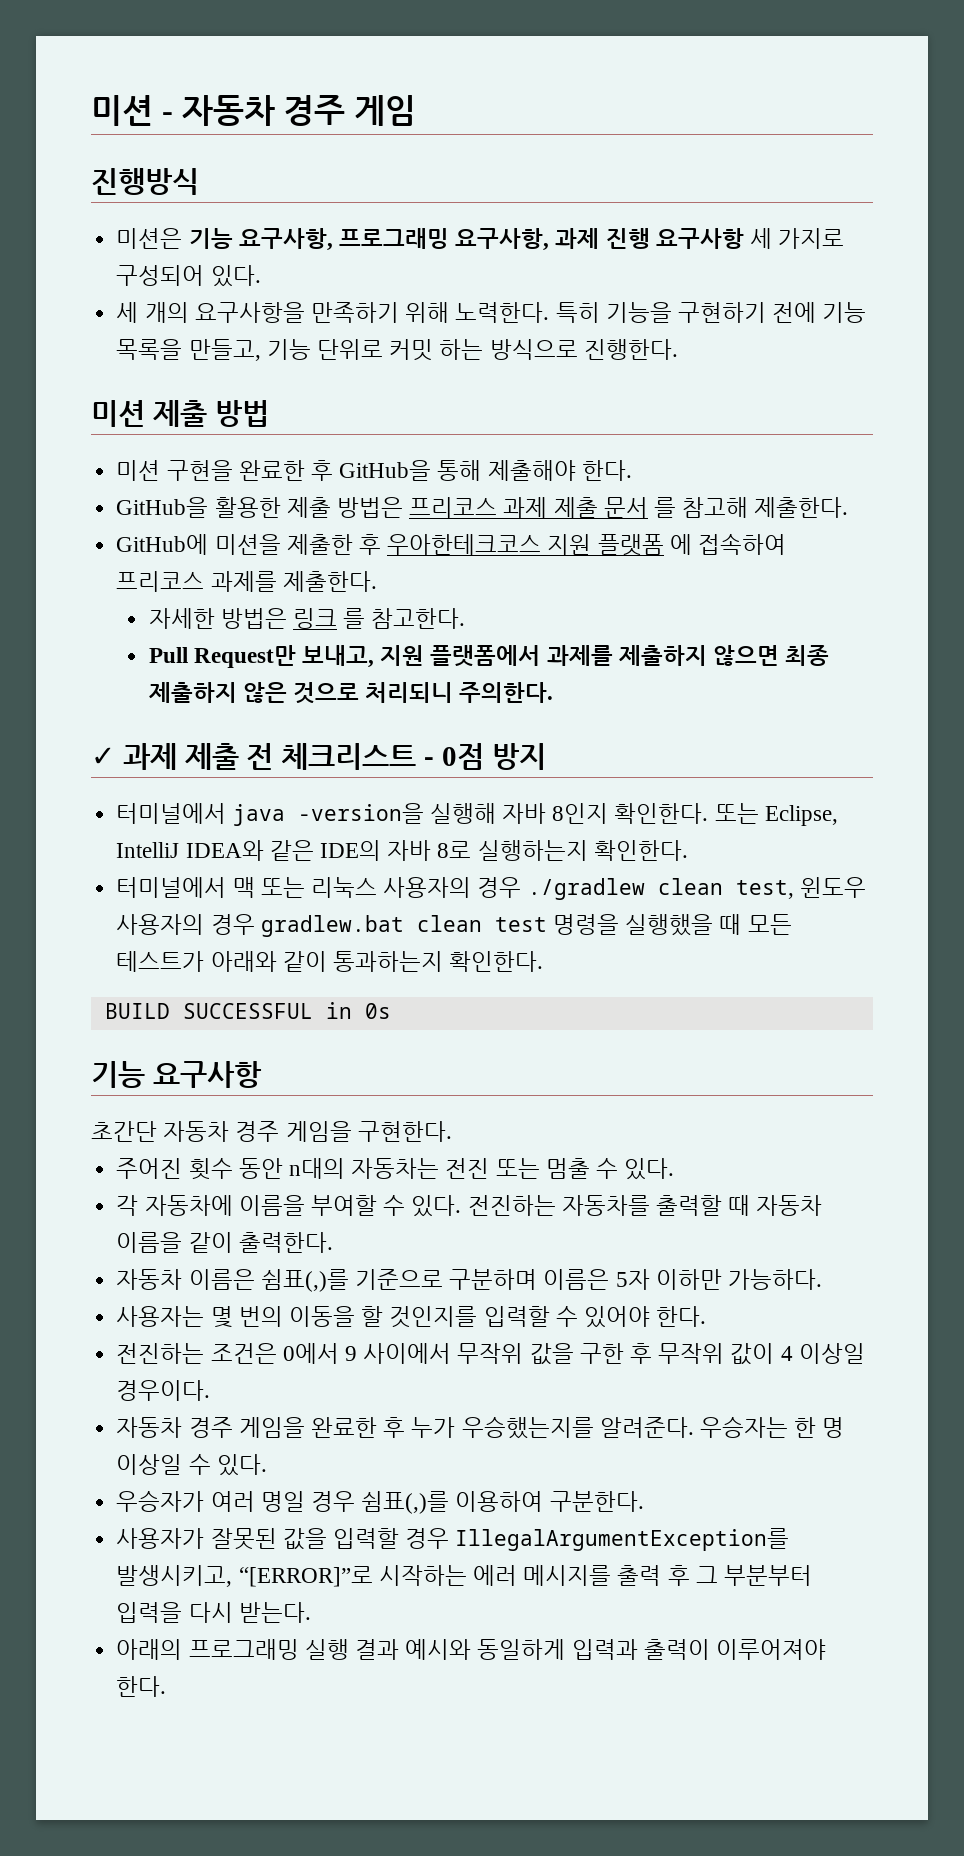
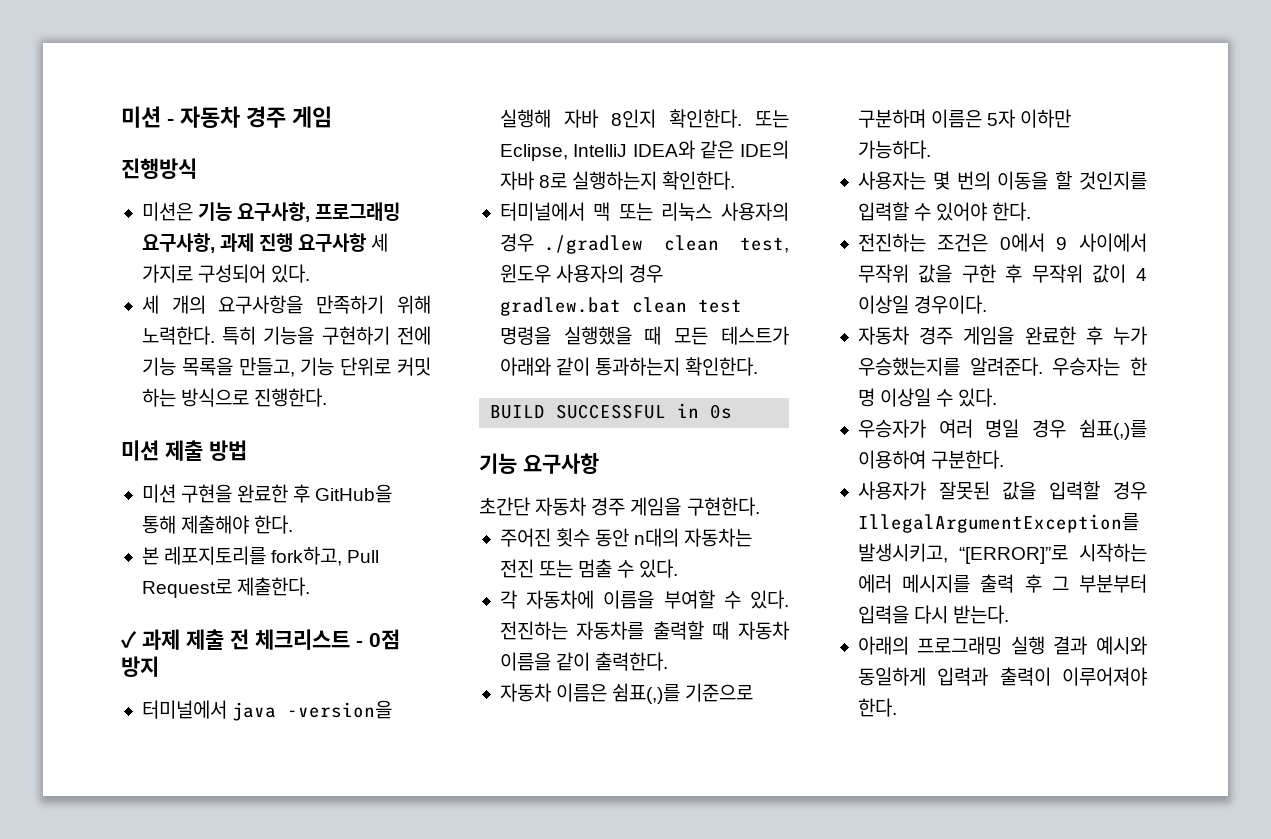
- GitHub을 활용한 제출 방법은 프리코스 과제 제출 문서 를 참고해 제출한다.
- GitHub에 미션을 제출한 후 우아한테크코스 지원 플랫폼 에 접속하여 프리코스 과제를 제출한다.
- 자세한 방법은 링크 를 참고한다.
- Pull Request만 보내고, 지원 플랫폼에서 과제를 제출하지 않으면 최종 제출하지 않은 것으로 처리되니 주의한다.
+ 본 레포지토리를 fork하고, Pull Request로 제출한다.

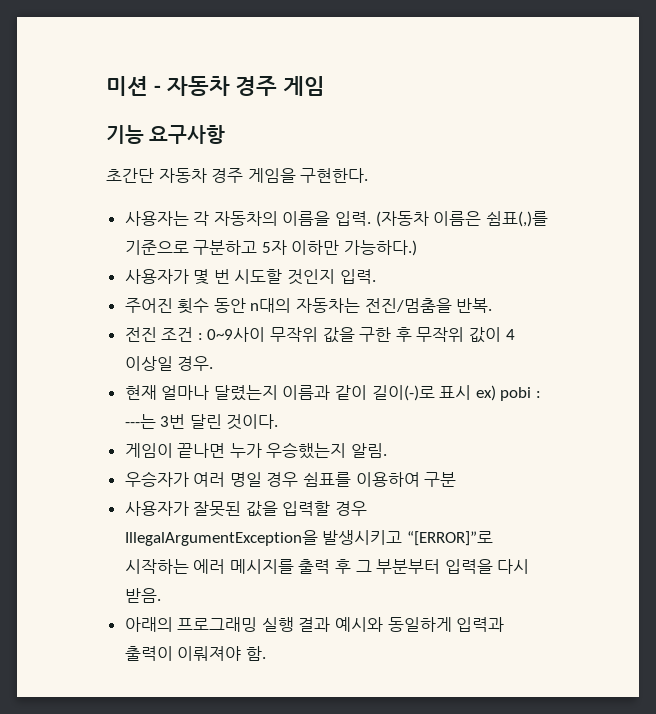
- 진행방식
- 미션은 기능 요구사항, 프로그래밍 요구사항, 과제 진행 요구사항 세 가지로 구성되어 있다.
- 세 개의 요구사항을 만족하기 위해 노력한다. 특히 기능을 구현하기 전에 기능 목록을 만들고, 기능 단위로 커밋 하는 방식으로 진행한다.
- 미션 제출 방법
- 미션 구현을 완료한 후 GitHub을 통해 제출해야 한다.
- 본 레포지토리를 fork하고, Pull Request로 제출한다.
- ✓ 과제 제출 전 체크리스트 - 0점 방지
- 터미널에서 java -version을 실행해 자바 8인지 확인한다. 또는 Eclipse, IntelliJ IDEA와 같은 IDE의 자바 8로 실행하는지 확인한다.
- 터미널에서 맥 또는 리눅스 사용자의 경우 ./gradlew clean test, 윈도우 사용자의 경우 gradlew.bat clean test 명령을 실행했을 때 모든 테스트가 아래와 같이 통과하는지 확인한다.
- BUILD SUCCESSFUL in 0s
+ 사용자는 각 자동차의 이름을 입력. (자동차 이름은 쉼표(,)를 기준으로 구분하고 5자 이하만 가능하다.)
+ 사용자가 몇 번 시도할 것인지 입력.
- 주어진 횟수 동안 n대의 자동차는 전진 또는 멈출 수 있다.
- 각 자동차에 이름을 부여할 수 있다. 전진하는 자동차를 출력할 때 자동차 이름을 같이 출력한다.
- 자동차 이름은 쉼표(,)를 기준으로 구분하며 이름은 5자 이하만 가능하다.
- 사용자는 몇 번의 이동을 할 것인지를 입력할 수 있어야 한다.
- 전진하는 조건은 0에서 9 사이에서 무작위 값을 구한 후 무작위 값이 4 이상일 경우이다.
- 자동차 경주 게임을 완료한 후 누가 우승했는지를 알려준다. 우승자는 한 명 이상일 수 있다.
+ 주어진 횟수 동안 n대의 자동차는 전진/멈춤을 반복.
+ 전진 조건 : 0~9사이 무작위 값을 구한 후 무작위 값이 4 이상일 경우.
+ 현재 얼마나 달렸는지 이름과 같이 길이(-)로 표시 ex) pobi : ---는 3번 달린 것이다.
+ 게임이 끝나면 누가 우승했는지 알림.
- 우승자가 여러 명일 경우 쉼표(,)를 이용하여 구분한다.
+ 우승자가 여러 명일 경우 쉼표를 이용하여 구분
- 사용자가 잘못된 값을 입력할 경우 IllegalArgumentException를 발생시키고, “[ERROR]”로 시작하는 에러 메시지를 출력 후 그 부분부터 입력을 다시 받는다.
+ 사용자가 잘못된 값을 입력할 경우 IllegalArgumentException을 발생시키고 “[ERROR]”로 시작하는 에러 메시지를 출력 후 그 부분부터 입력을 다시 받음.
- 아래의 프로그래밍 실행 결과 예시와 동일하게 입력과 출력이 이루어져야 한다.
+ 아래의 프로그래밍 실행 결과 예시와 동일하게 입력과 출력이 이뤄져야 함.

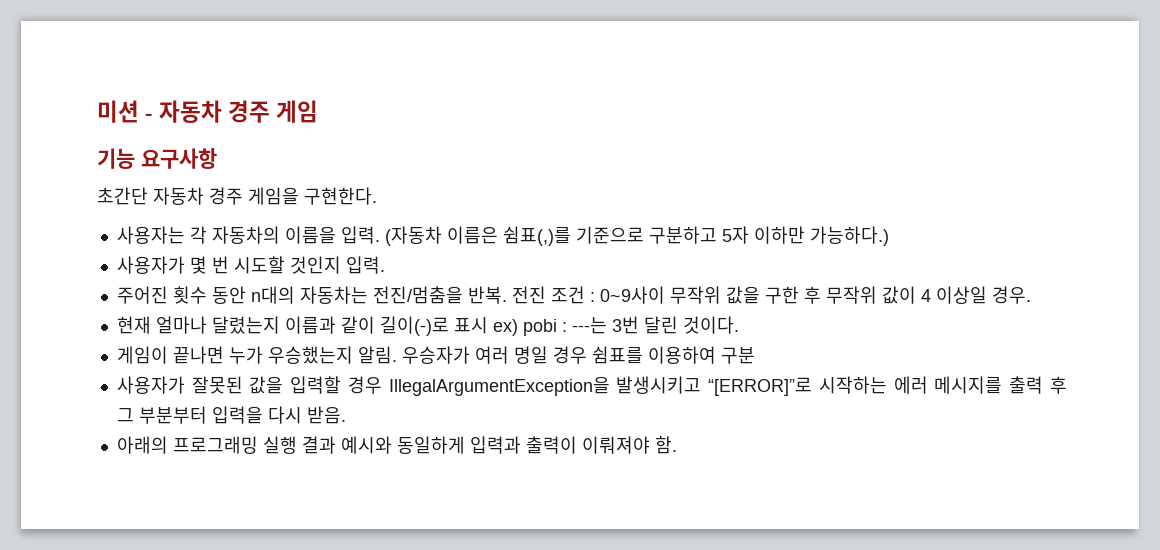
- 주어진 횟수 동안 n대의 자동차는 전진/멈춤을 반복.
- 전진 조건 : 0~9사이 무작위 값을 구한 후 무작위 값이 4 이상일 경우.
+ 주어진 횟수 동안 n대의 자동차는 전진/멈춤을 반복. 전진 조건 : 0~9사이 무작위 값을 구한 후 무작위 값이 4 이상일 경우.
- 게임이 끝나면 누가 우승했는지 알림.
- 우승자가 여러 명일 경우 쉼표를 이용하여 구분
+ 게임이 끝나면 누가 우승했는지 알림. 우승자가 여러 명일 경우 쉼표를 이용하여 구분

